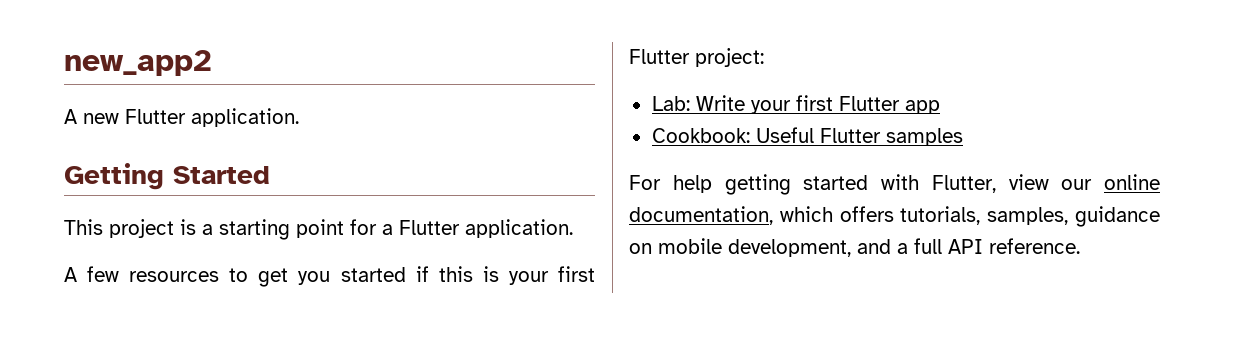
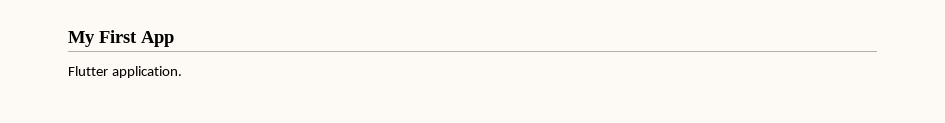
- new_app2
- A new Flutter application.
- Getting Started
- This project is a starting point for a Flutter application.
- A few resources to get you started if this is your first Flutter project:
- Lab: Write your first Flutter app
- Cookbook: Useful Flutter samples
- For help getting started with Flutter, view our online documentation, which offers tutorials, samples, guidance on mobile development, and a full API reference.
+ My First App
+ Flutter application.

